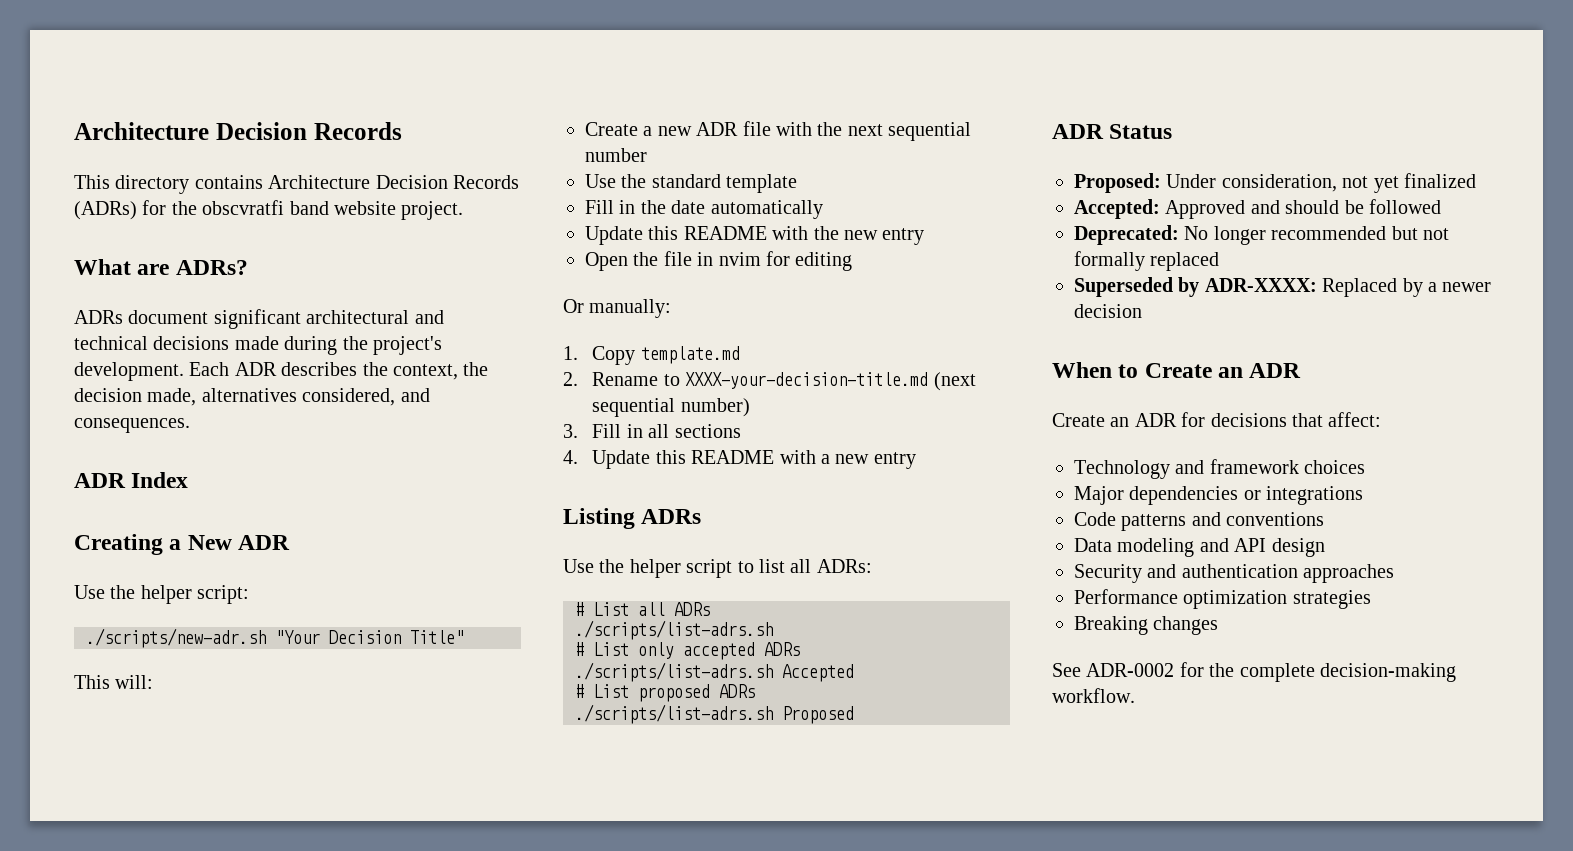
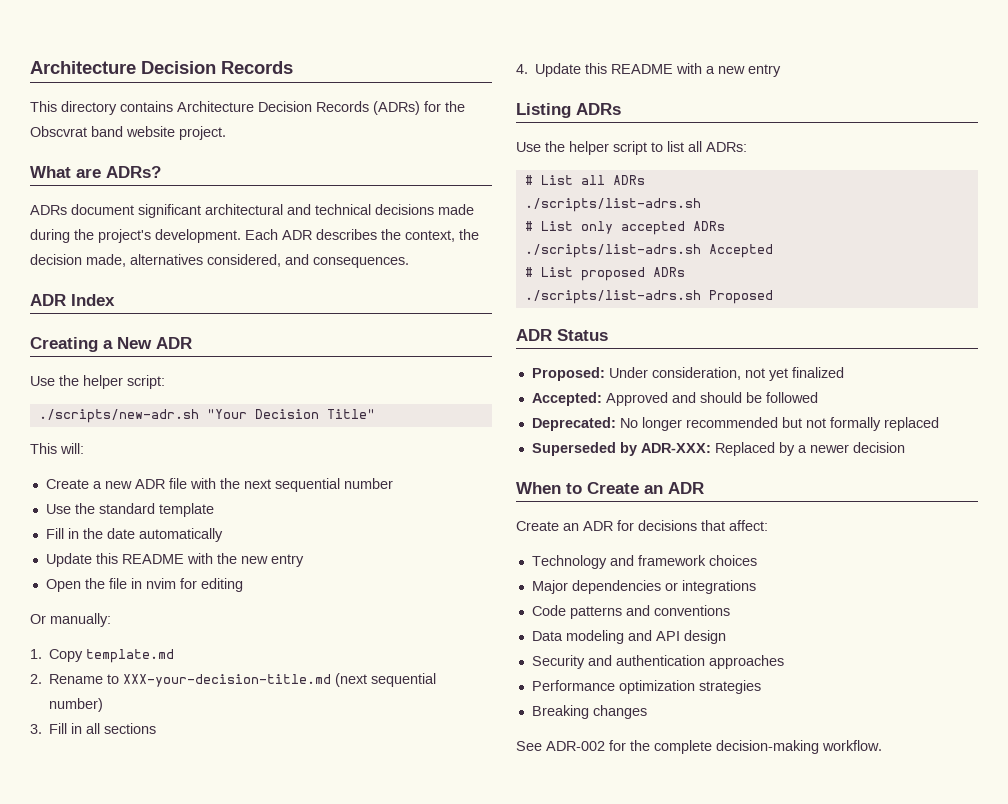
- This directory contains Architecture Decision Records (ADRs) for the obscvratfi band website project.
+ This directory contains Architecture Decision Records (ADRs) for the Obscvrat band website project.
- 2. Rename to XXXX-your-decision-title.md (next sequential number)
+ 2. Rename to XXX-your-decision-title.md (next sequential number)
- Superseded by ADR-XXXX: Replaced by a newer decision
+ Superseded by ADR-XXX: Replaced by a newer decision
- See ADR-0002 for the complete decision-making workflow.
+ See ADR-002 for the complete decision-making workflow.

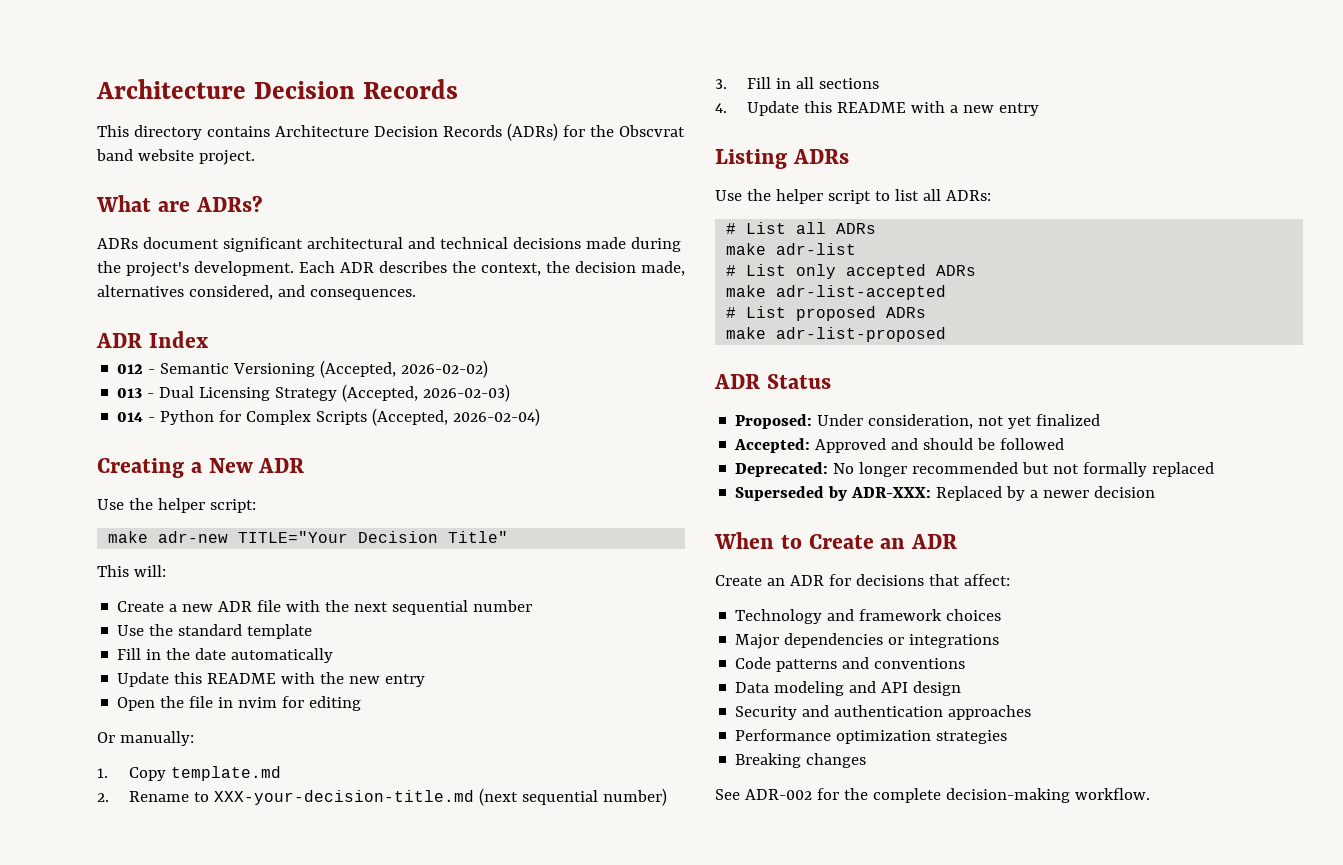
+ 012 - Semantic Versioning (Accepted, 2026-02-02)
+ 013 - Dual Licensing Strategy (Accepted, 2026-02-03)
+ 014 - Python for Complex Scripts (Accepted, 2026-02-04)
- ./scripts/new-adr.sh "Your Decision Title"
+ make adr-new TITLE="Your Decision Title"
  # List all ADRs
- ./scripts/list-adrs.sh
+ make adr-list
- ./scripts/list-adrs.sh Accepted
+ make adr-list-accepted
- ./scripts/list-adrs.sh Proposed
+ make adr-list-proposed

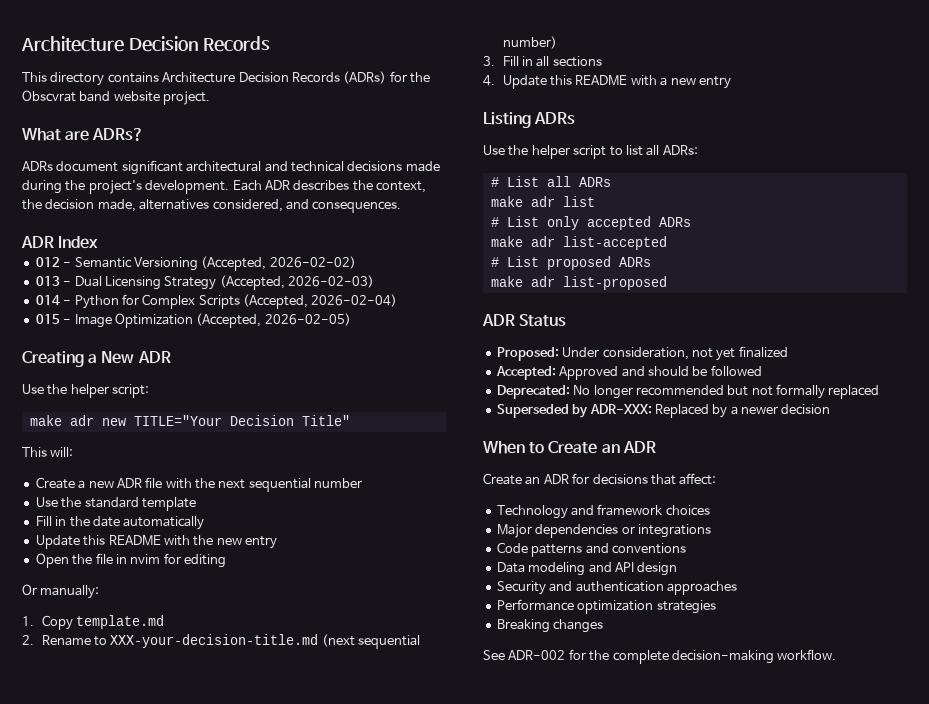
+ 015 - Image Optimization (Accepted, 2026-02-05)
- make adr-new TITLE="Your Decision Title"
+ make adr new TITLE="Your Decision Title"
- make adr-list
+ make adr list
- make adr-list-accepted
+ make adr list-accepted
- make adr-list-proposed
+ make adr list-proposed

